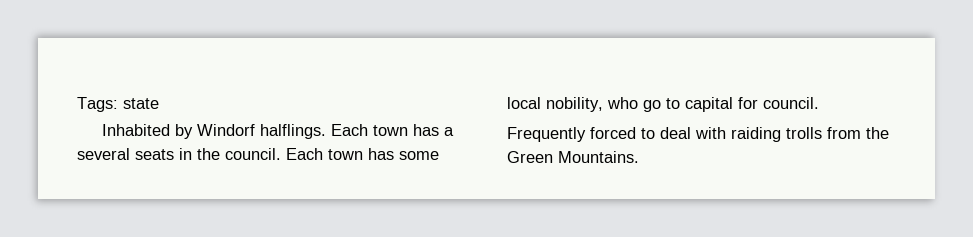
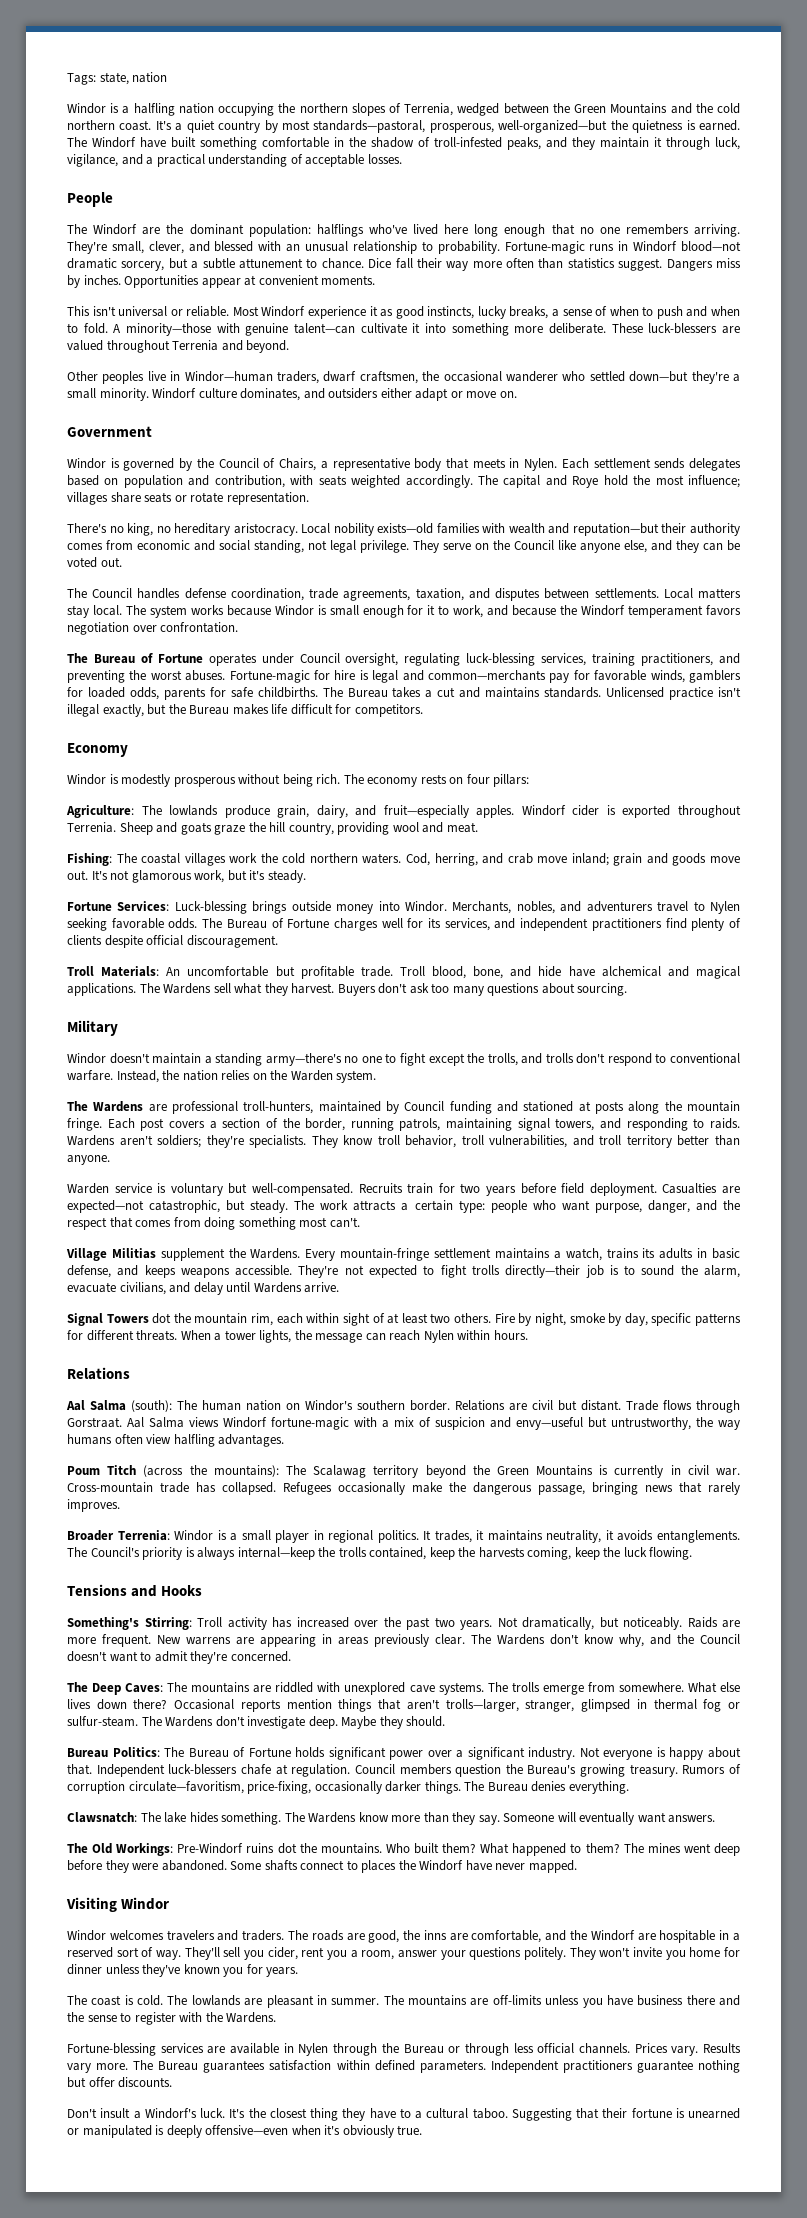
- Tags: state
- Inhabited by Windorf halflings. Each town has a several seats in the council. Each town has some local nobility, who go to capital for council.
- Frequently forced to deal with raiding trolls from the Green Mountains.
+ Tags: state, nation
+ Windor is a halfling nation occupying the northern slopes of Terrenia, wedged between the Green Mountains and the cold northern coast. It's a quiet country by most standards—pastoral, prosperous, well-organized—but the quietness is earned. The Windorf have built something comfortable in the shadow of troll-infested peaks, and they maintain it through luck, vigilance, and a practical understanding of acceptable losses.
+ People
+ The Windorf are the dominant population: halflings who've lived here long enough that no one remembers arriving. They're small, clever, and blessed with an unusual relationship to probability. Fortune-magic runs in Windorf blood—not dramatic sorcery, but a subtle attunement to chance. Dice fall their way more often than statistics suggest. Dangers miss by inches. Opportunities appear at convenient moments.
+ This isn't universal or reliable. Most Windorf experience it as good instincts, lucky breaks, a sense of when to push and when to fold. A minority—those with genuine talent—can cultivate it into something more deliberate. These luck-blessers are valued throughout Terrenia and beyond.
+ Other peoples live in Windor—human traders, dwarf craftsmen, the occasional wanderer who settled down—but they're a small minority. Windorf culture dominates, and outsiders either adapt or move on.
+ Government
+ Windor is governed by the Council of Chairs, a representative body that meets in Nylen. Each settlement sends delegates based on population and contribution, with seats weighted accordingly. The capital and Roye hold the most influence; villages share seats or rotate representation.
+ There's no king, no hereditary aristocracy. Local nobility exists—old families with wealth and reputation—but their authority comes from economic and social standing, not legal privilege. They serve on the Council like anyone else, and they can be voted out.
+ The Council handles defense coordination, trade agreements, taxation, and disputes between settlements. Local matters stay local. The system works because Windor is small enough for it to work, and because the Windorf temperament favors negotiation over confrontation.
+ The Bureau of Fortune operates under Council oversight, regulating luck-blessing services, training practitioners, and preventing the worst abuses. Fortune-magic for hire is legal and common—merchants pay for favorable winds, gamblers for loaded odds, parents for safe childbirths. The Bureau takes a cut and maintains standards. Unlicensed practice isn't illegal exactly, but the Bureau makes life difficult for competitors.
+ Economy
+ Windor is modestly prosperous without being rich. The economy rests on four pillars:
+ Agriculture: The lowlands produce grain, dairy, and fruit—especially apples. Windorf cider is exported throughout Terrenia. Sheep and goats graze the hill country, providing wool and meat.
+ Fishing: The coastal villages work the cold northern waters. Cod, herring, and crab move inland; grain and goods move out. It's not glamorous work, but it's steady.
+ Fortune Services: Luck-blessing brings outside money into Windor. Merchants, nobles, and adventurers travel to Nylen seeking favorable odds. The Bureau of Fortune charges well for its services, and independent practitioners find plenty of clients despite official discouragement.
+ Troll Materials: An uncomfortable but profitable trade. Troll blood, bone, and hide have alchemical and magical applications. The Wardens sell what they harvest. Buyers don't ask too many questions about sourcing.
+ Military
+ Windor doesn't maintain a standing army—there's no one to fight except the trolls, and trolls don't respond to conventional warfare. Instead, the nation relies on the Warden system.
+ The Wardens are professional troll-hunters, maintained by Council funding and stationed at posts along the mountain fringe. Each post covers a section of the border, running patrols, maintaining signal towers, and responding to raids. Wardens aren't soldiers; they're specialists. They know troll behavior, troll vulnerabilities, and troll territory better than anyone.
+ Warden service is voluntary but well-compensated. Recruits train for two years before field deployment. Casualties are expected—not catastrophic, but steady. The work attracts a certain type: people who want purpose, danger, and the respect that comes from doing something most can't.
+ Village Militias supplement the Wardens. Every mountain-fringe settlement maintains a watch, trains its adults in basic defense, and keeps weapons accessible. They're not expected to fight trolls directly—their job is to sound the alarm, evacuate civilians, and delay until Wardens arrive.
+ Signal Towers dot the mountain rim, each within sight of at least two others. Fire by night, smoke by day, specific patterns for different threats. When a tower lights, the message can reach Nylen within hours.
+ Relations
+ Aal Salma (south): The human nation on Windor's southern border. Relations are civil but distant. Trade flows through Gorstraat. Aal Salma views Windorf fortune-magic with a mix of suspicion and envy—useful but untrustworthy, the way humans often view halfling advantages.
+ Poum Titch (across the mountains): The Scalawag territory beyond the Green Mountains is currently in civil war. Cross-mountain trade has collapsed. Refugees occasionally make the dangerous passage, bringing news that rarely improves.
+ Broader Terrenia: Windor is a small player in regional politics. It trades, it maintains neutrality, it avoids entanglements. The Council's priority is always internal—keep the trolls contained, keep the harvests coming, keep the luck flowing.
+ Tensions and Hooks
+ Something's Stirring: Troll activity has increased over the past two years. Not dramatically, but noticeably. Raids are more frequent. New warrens are appearing in areas previously clear. The Wardens don't know why, and the Council doesn't want to admit they're concerned.
+ The Deep Caves: The mountains are riddled with unexplored cave systems. The trolls emerge from somewhere. What else lives down there? Occasional reports mention things that aren't trolls—larger, stranger, glimpsed in thermal fog or sulfur-steam. The Wardens don't investigate deep. Maybe they should.
+ Bureau Politics: The Bureau of Fortune holds significant power over a significant industry. Not everyone is happy about that. Independent luck-blessers chafe at regulation. Council members question the Bureau's growing treasury. Rumors of corruption circulate—favoritism, price-fixing, occasionally darker things. The Bureau denies everything.
+ Clawsnatch: The lake hides something. The Wardens know more than they say. Someone will eventually want answers.
+ The Old Workings: Pre-Windorf ruins dot the mountains. Who built them? What happened to them? The mines went deep before they were abandoned. Some shafts connect to places the Windorf have never mapped.
+ Visiting Windor
+ Windor welcomes travelers and traders. The roads are good, the inns are comfortable, and the Windorf are hospitable in a reserved sort of way. They'll sell you cider, rent you a room, answer your questions politely. They won't invite you home for dinner unless they've known you for years.
+ The coast is cold. The lowlands are pleasant in summer. The mountains are off-limits unless you have business there and the sense to register with the Wardens.
+ Fortune-blessing services are available in Nylen through the Bureau or through less official channels. Prices vary. Results vary more. The Bureau guarantees satisfaction within defined parameters. Independent practitioners guarantee nothing but offer discounts.
+ Don't insult a Windorf's luck. It's the closest thing they have to a cultural taboo. Suggesting that their fortune is unearned or manipulated is deeply offensive—even when it's obviously true.

